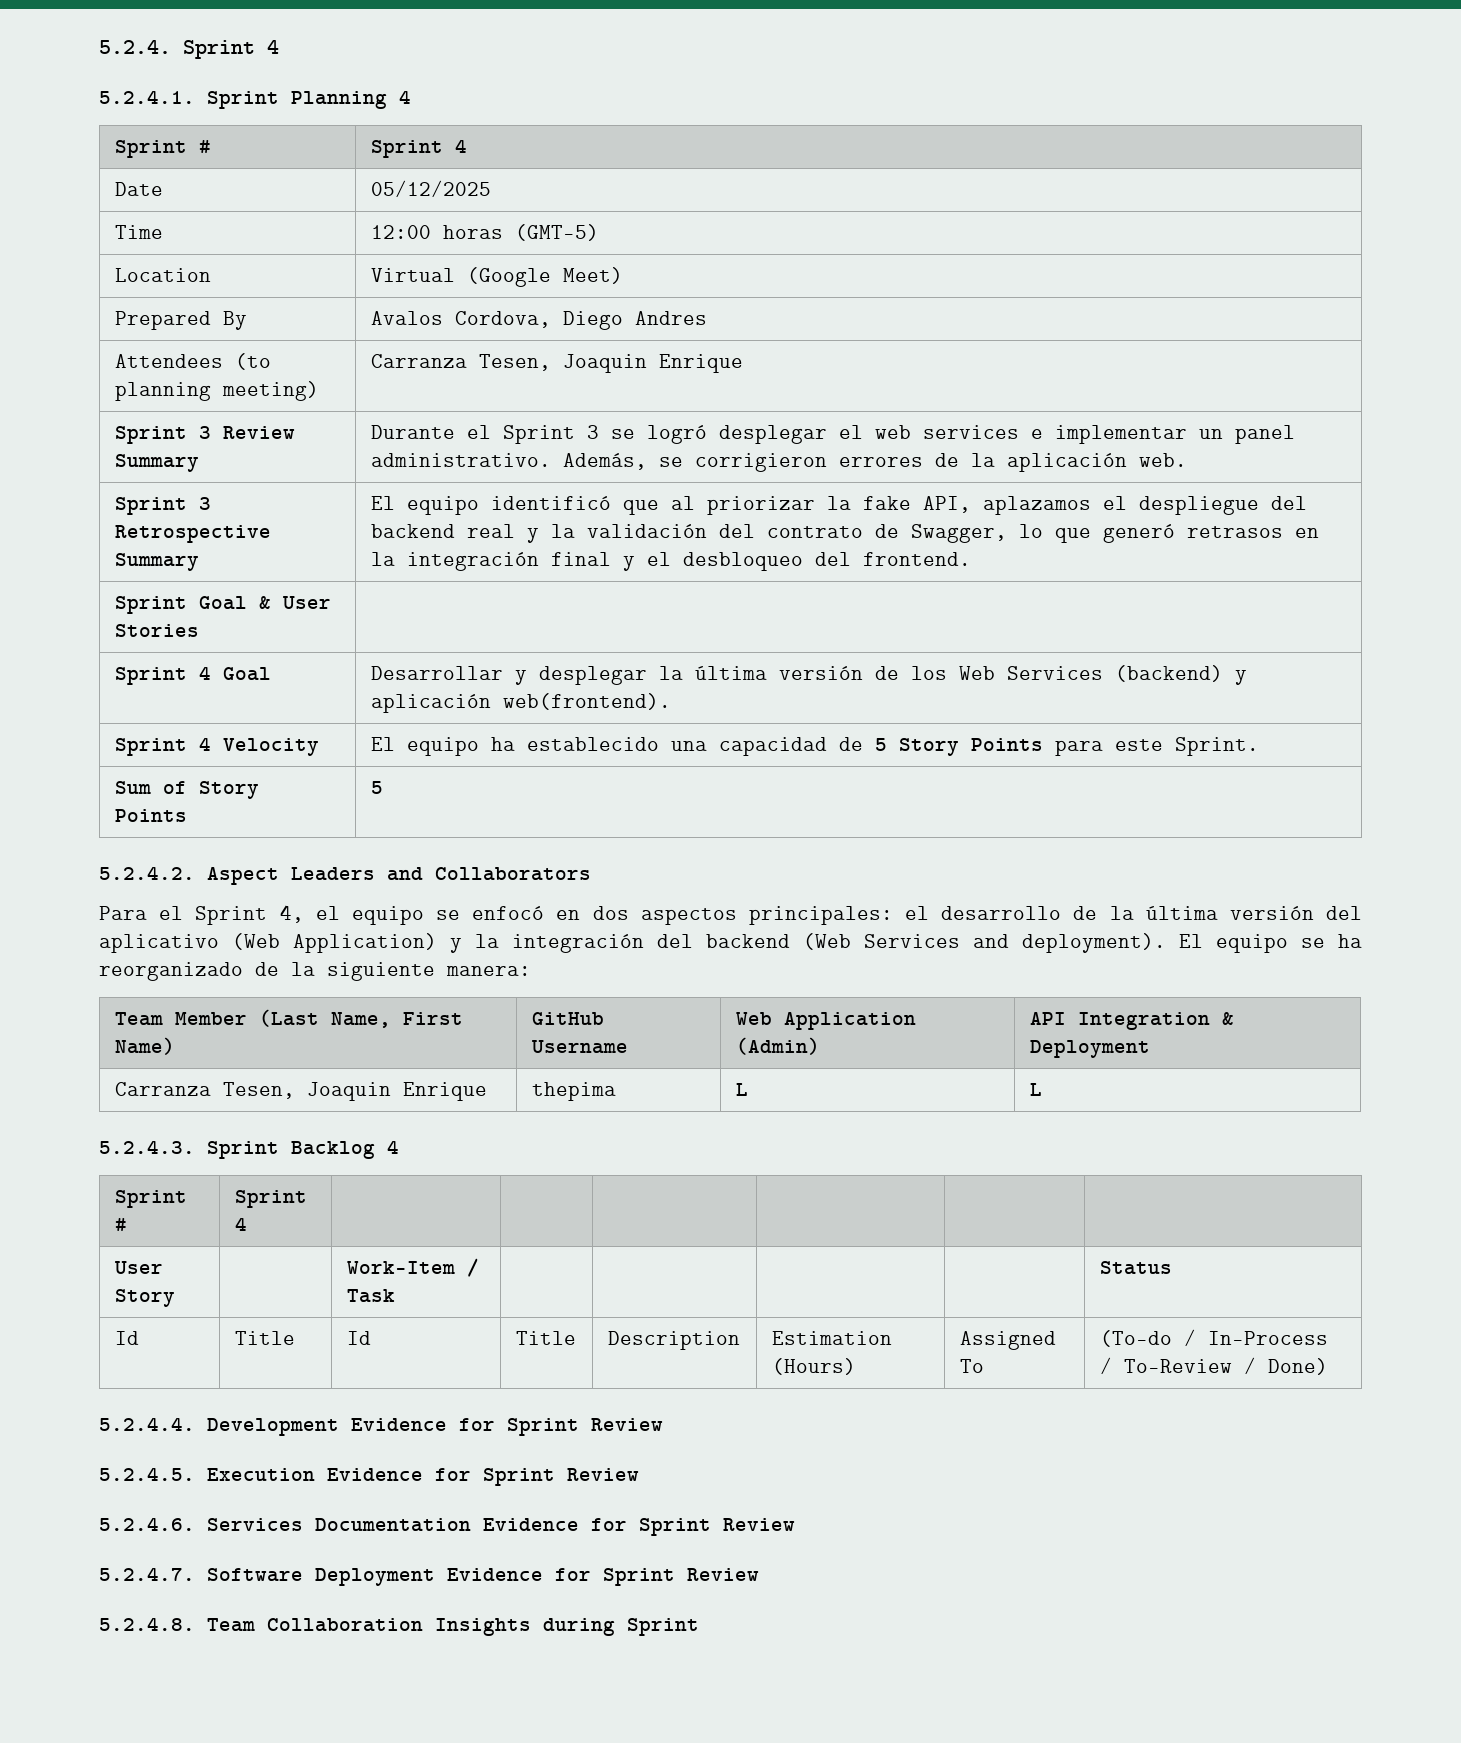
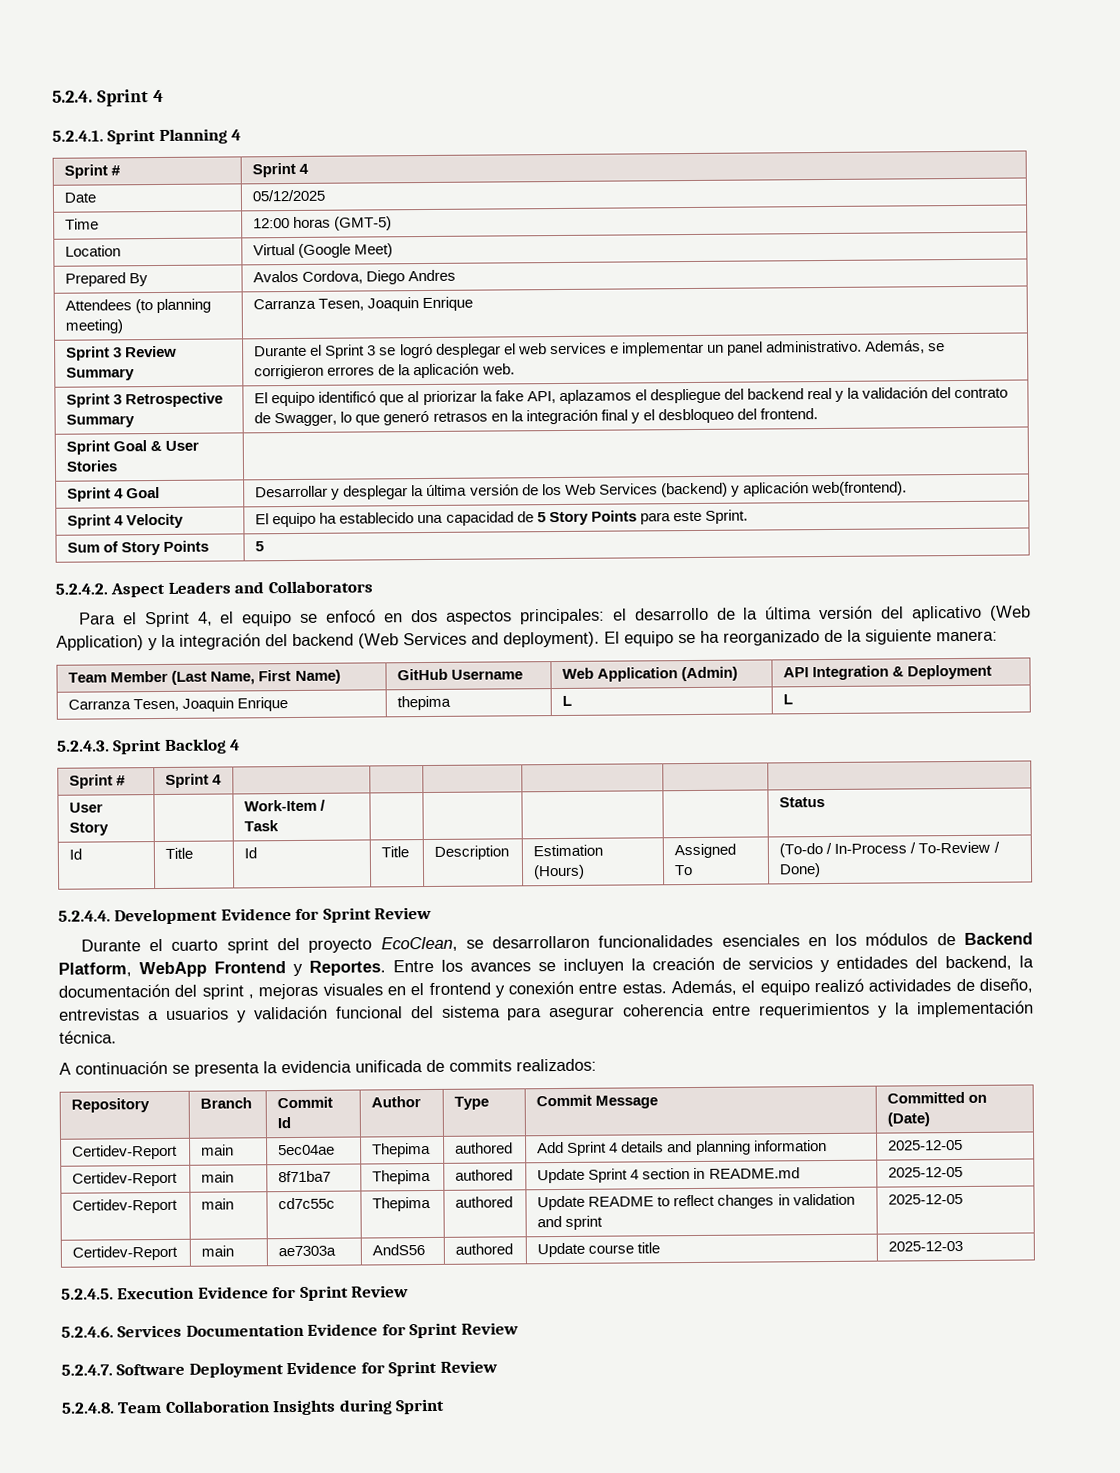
+ Durante el cuarto sprint del proyecto EcoClean, se desarrollaron funcionalidades esenciales en los módulos de Backend Platform, WebApp Frontend y Reportes. Entre los avances se incluyen la creación de servicios y entidades del backend, la documentación del sprint , mejoras visuales en el frontend y conexión entre estas. Además, el equipo realizó actividades de diseño, entrevistas a usuarios y validación funcional del sistema para asegurar coherencia entre requerimientos y la implementación técnica.
+ A continuación se presenta la evidencia unificada de commits realizados:
+ Repository | Branch | Commit Id | Author | Type | Commit Message | Committed on (Date)
+ Certidev-Report | main | 5ec04ae | Thepima | authored | Add Sprint 4 details and planning information | 2025-12-05
+ Certidev-Report | main | 8f71ba7 | Thepima | authored | Update Sprint 4 section in README.md | 2025-12-05
+ Certidev-Report | main | cd7c55c | Thepima | authored | Update README to reflect changes in validation and sprint | 2025-12-05
+ Certidev-Report | main | ae7303a | AndS56 | authored | Update course title | 2025-12-03

